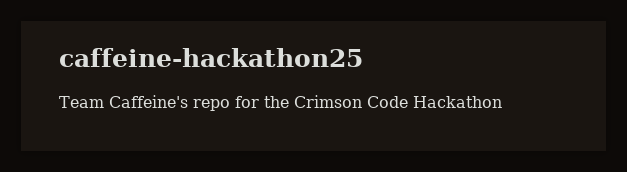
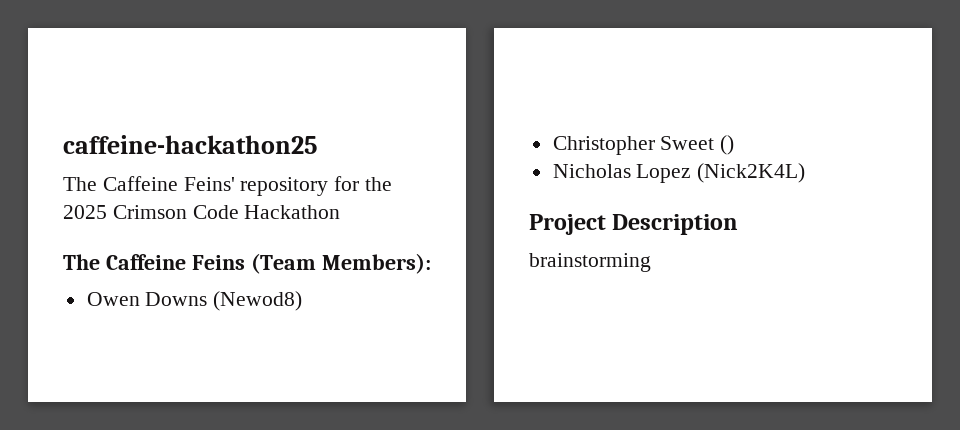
- Team Caffeine's repo for the Crimson Code Hackathon
+ The Caffeine Feins' repository for the 2025 Crimson Code Hackathon
+ The Caffeine Feins (Team Members):
+ Owen Downs (Newod8)
+ Christopher Sweet ()
+ Nicholas Lopez (Nick2K4L)
+ Project Description
+ brainstorming

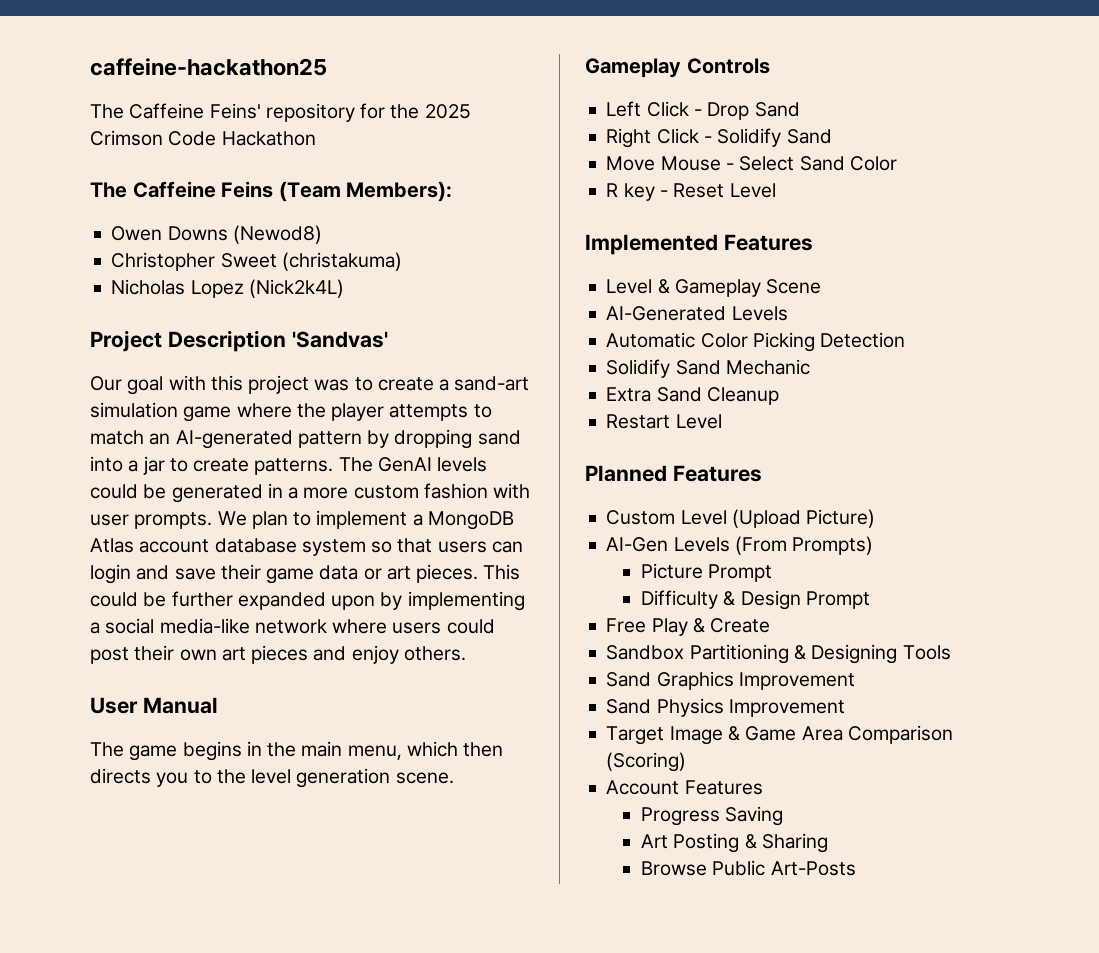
- Christopher Sweet ()
+ Christopher Sweet (christakuma)
- Nicholas Lopez (Nick2K4L)
+ Nicholas Lopez (Nick2k4L)
- Project Description
- brainstorming
+ Project Description 'Sandvas'
+ Our goal with this project was to create a sand-art simulation game where the player attempts to match an AI-generated pattern by dropping sand into a jar to create patterns. The GenAI levels could be generated in a more custom fashion with user prompts. We plan to implement a MongoDB Atlas account database system so that users can login and save their game data or art pieces. This could be further expanded upon by implementing a social media-like network where users could post their own art pieces and enjoy others.
+ User Manual
+ The game begins in the main menu, which then directs you to the level generation scene.
+ Gameplay Controls
+ Left Click - Drop Sand
+ Right Click - Solidify Sand
+ Move Mouse - Select Sand Color
+ R key - Reset Level
+ Implemented Features
+ Level & Gameplay Scene
+ AI-Generated Levels
+ Automatic Color Picking Detection
+ Solidify Sand Mechanic
+ Extra Sand Cleanup
+ Restart Level
+ Planned Features
+ Custom Level (Upload Picture)
+ AI-Gen Levels (From Prompts)
+ Picture Prompt
+ Difficulty & Design Prompt
+ Free Play & Create
+ Sandbox Partitioning & Designing Tools
+ Sand Graphics Improvement
+ Sand Physics Improvement
+ Target Image & Game Area Comparison (Scoring)
+ Account Features
+ Progress Saving
+ Art Posting & Sharing
+ Browse Public Art-Posts

